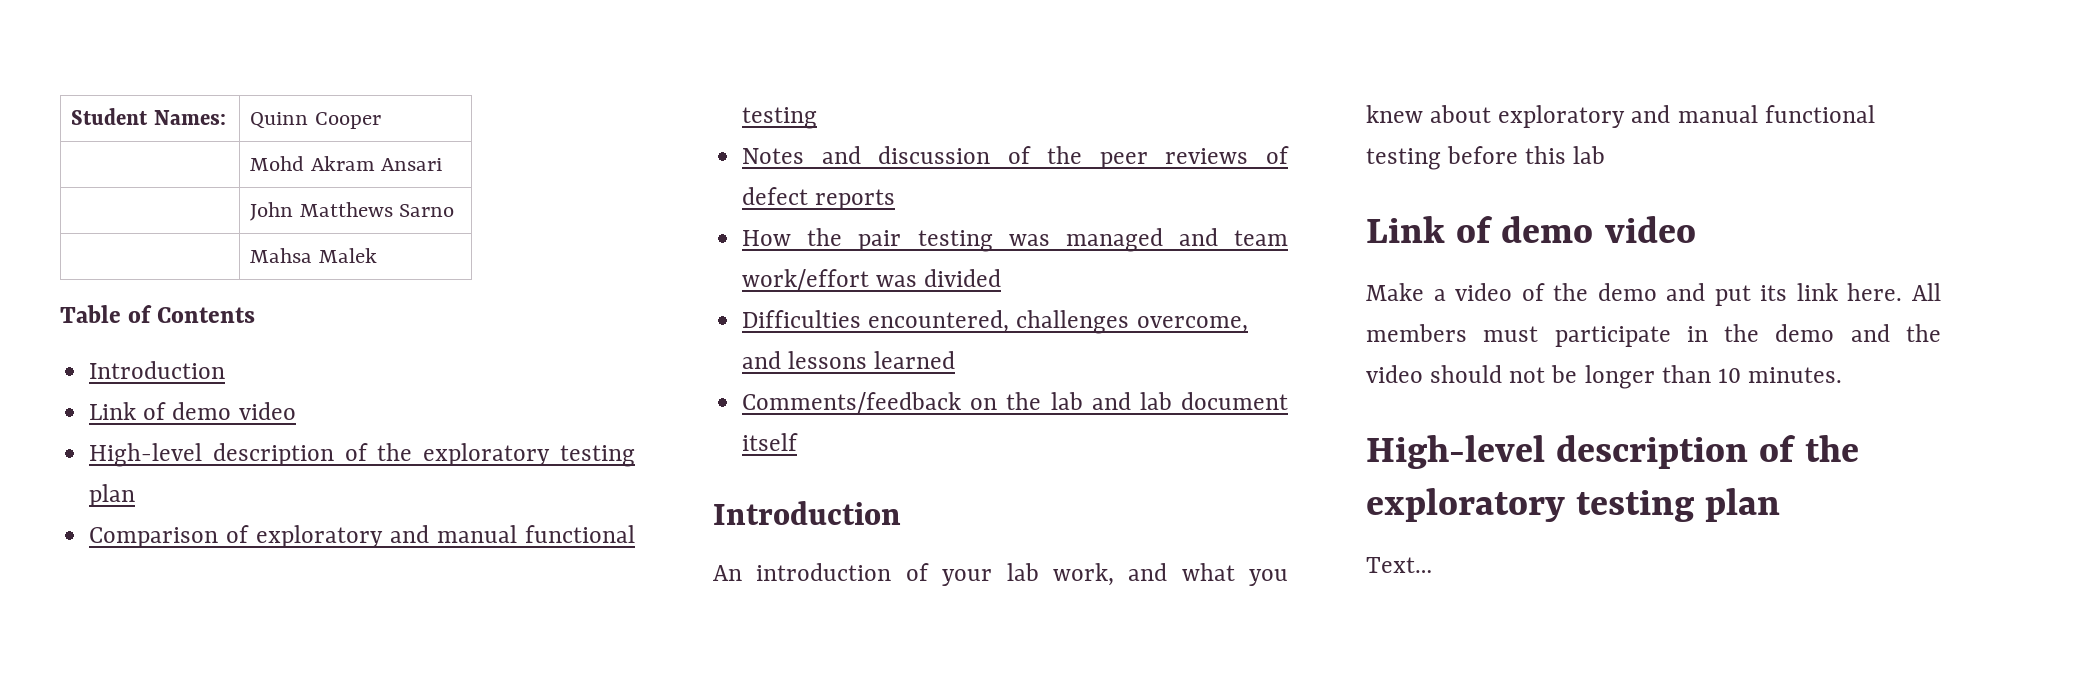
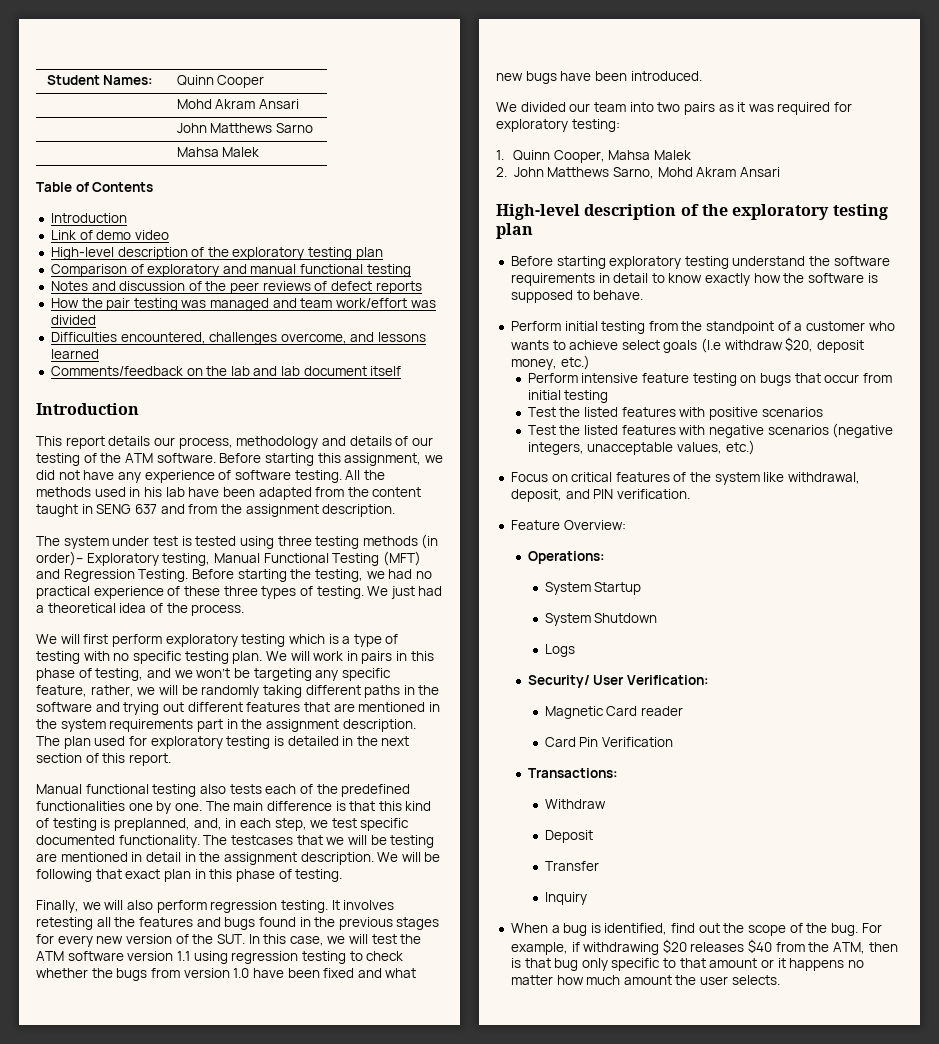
- An introduction of your lab work, and what you knew about exploratory and manual functional testing before this lab
- Link of demo video
- Make a video of the demo and put its link here. All members must participate in the demo and the video should not be longer than 10 minutes.
+ This report details our process, methodology and details of our testing of the ATM software. Before starting this assignment, we did not have any experience of software testing. All the methods used in his lab have been adapted from the content taught in SENG 637 and from the assignment description.
+ The system under test is tested using three testing methods (in order)– Exploratory testing, Manual Functional Testing (MFT) and Regression Testing. Before starting the testing, we had no practical experience of these three types of testing. We just had a theoretical idea of the process.
+ We will first perform exploratory testing which is a type of testing with no specific testing plan. We will work in pairs in this phase of testing, and we won’t be targeting any specific feature, rather, we will be randomly taking different paths in the software and trying out different features that are mentioned in the system requirements part in the assignment description. The plan used for exploratory testing is detailed in the next section of this report.
+ Manual functional testing also tests each of the predefined functionalities one by one. The main difference is that this kind of testing is preplanned, and, in each step, we test specific documented functionality. The testcases that we will be testing are mentioned in detail in the assignment description. We will be following that exact plan in this phase of testing.
+ Finally, we will also perform regression testing. It involves retesting all the features and bugs found in the previous stages for every new version of the SUT. In this case, we will test the ATM software version 1.1 using regression testing to check whether the bugs from version 1.0 have been fixed and what new bugs have been introduced.
+ We divided our team into two pairs as it was required for exploratory testing:
+ 1. Quinn Cooper, Mahsa Malek
+ 2. John Matthews Sarno, Mohd Akram Ansari
  High-level description of the exploratory testing plan
- Text…
+ Before starting exploratory testing understand the software requirements in detail to know exactly how the software is supposed to behave.
+ Perform initial testing from the standpoint of a customer who wants to achieve select goals (I.e withdraw $20, deposit money, etc.)
+ Perform intensive feature testing on bugs that occur from initial testing
+ Test the listed features with positive scenarios
+ Test the listed features with negative scenarios (negative integers, unacceptable values, etc.)
+ Focus on critical features of the system like withdrawal, deposit, and PIN verification.
+ Feature Overview:
+ Operations:
+ System Startup
+ System Shutdown
+ Logs
+ Security/ User Verification:
+ Magnetic Card reader
+ Card Pin Verification
+ Transactions:
+ Withdraw
+ Deposit
+ Transfer
+ Inquiry
+ When a bug is identified, find out the scope of the bug. For example, if withdrawing $20 releases $40 from the ATM, then is that bug only specific to that amount or it happens no matter how much amount the user selects.

